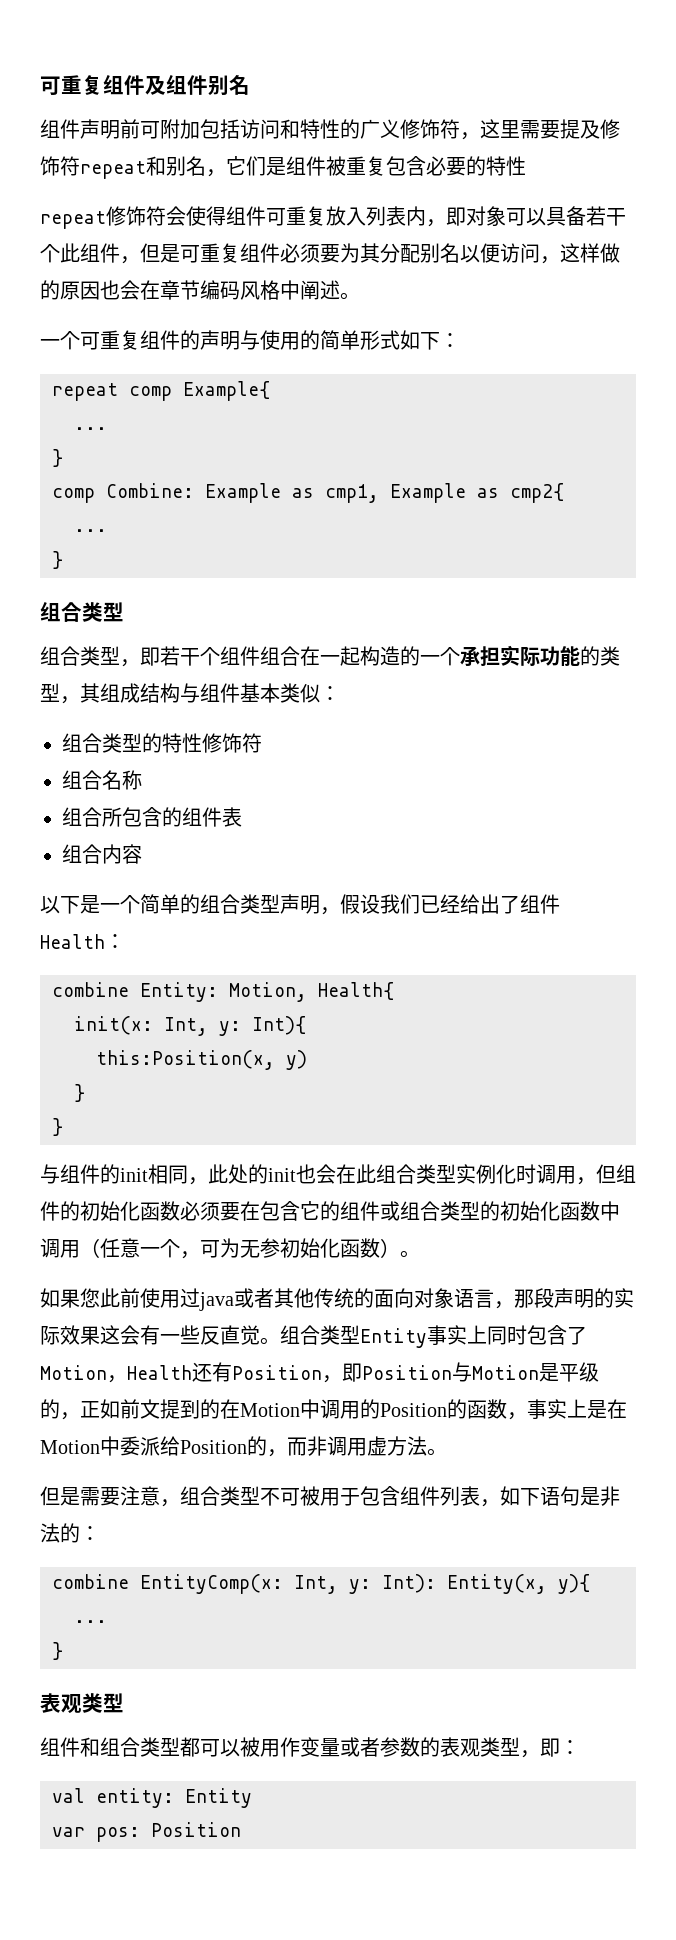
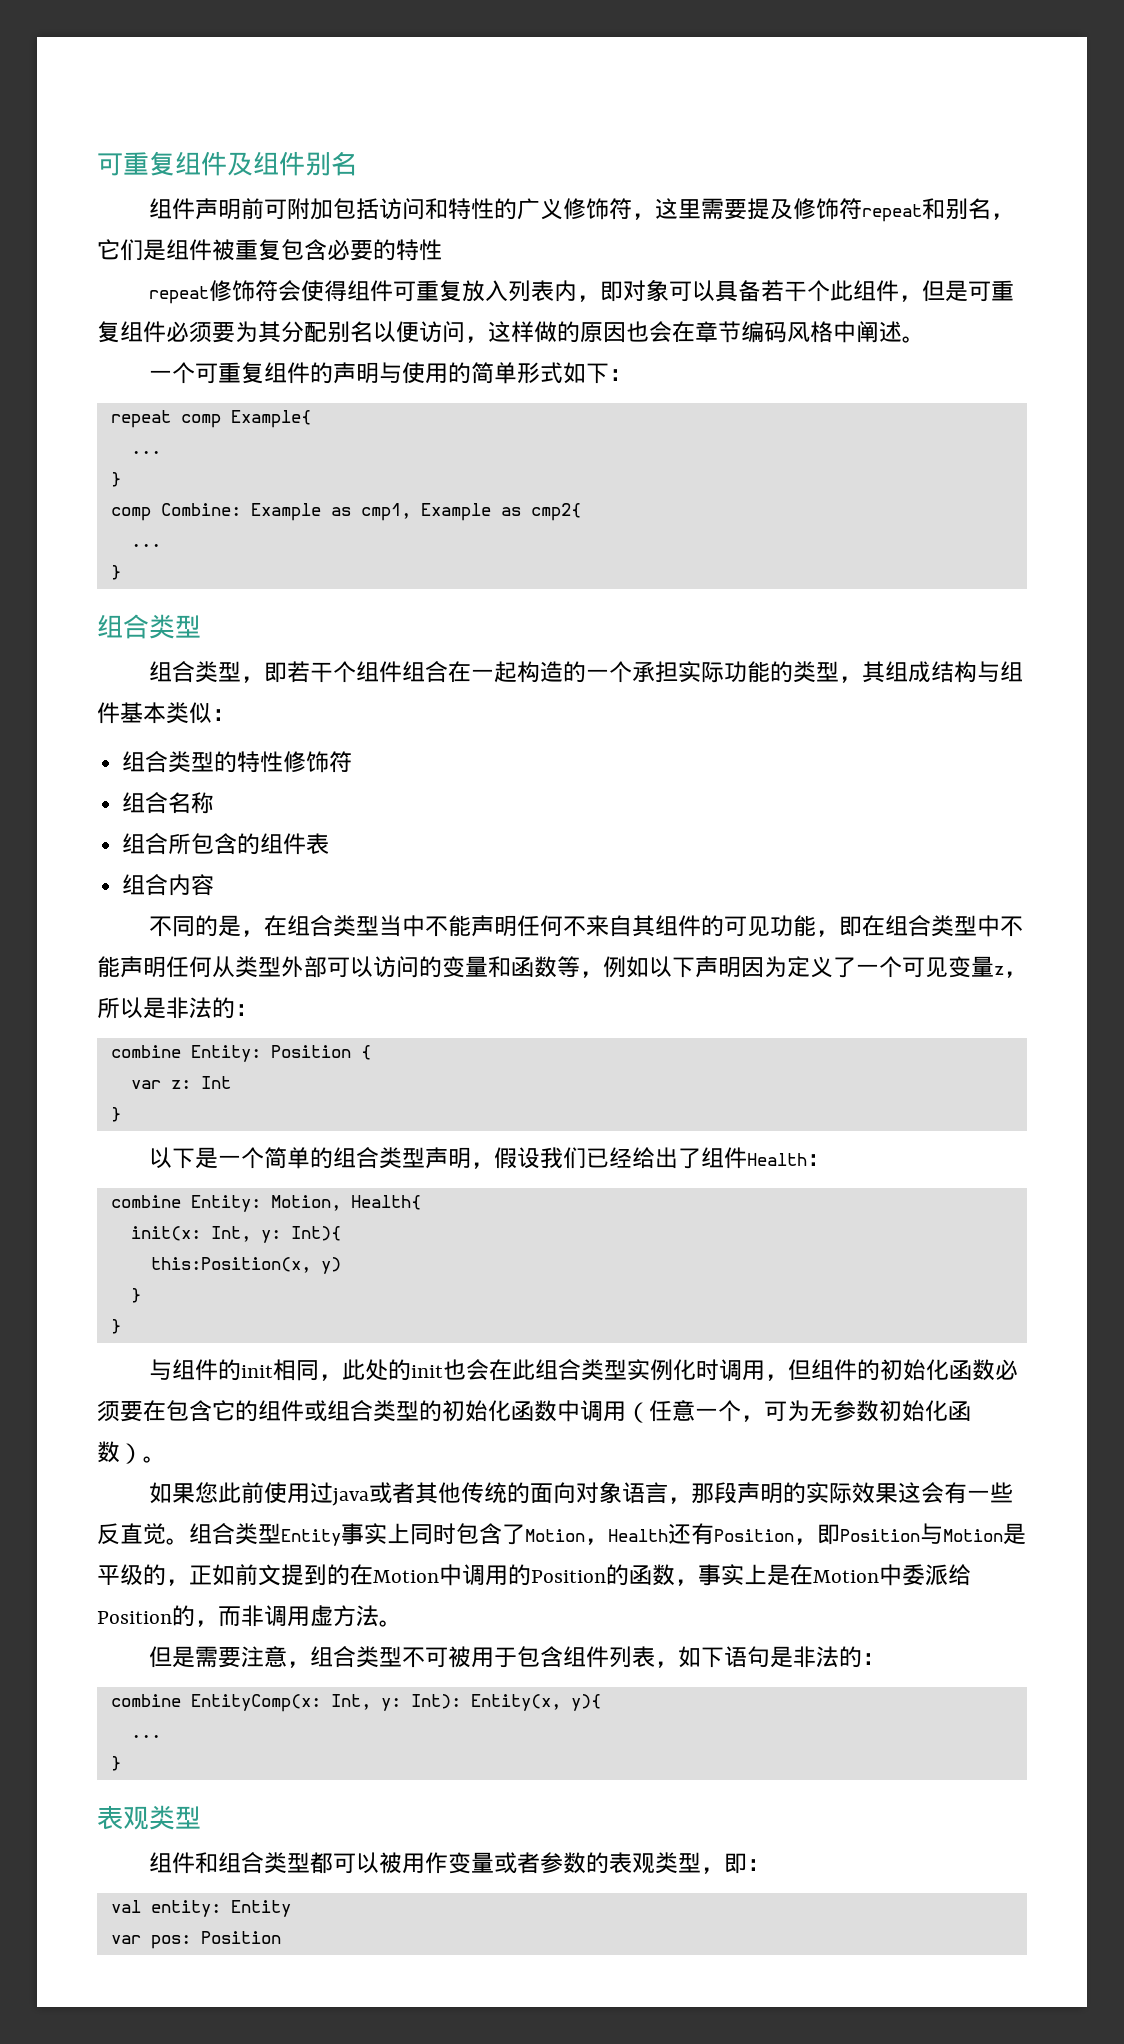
+ 不同的是，在组合类型当中不能声明任何不来自其组件的可见功能，即在组合类型中不能声明任何从类型外部可以访问的变量和函数等，例如以下声明因为定义了一个可见变量z，所以是非法的：
+ combine Entity: Position {
+ var z: Int
+ }
- 与组件的init相同，此处的init也会在此组合类型实例化时调用，但组件的初始化函数必须要在包含它的组件或组合类型的初始化函数中调用（任意一个，可为无参初始化函数）。
+ 与组件的init相同，此处的init也会在此组合类型实例化时调用，但组件的初始化函数必须要在包含它的组件或组合类型的初始化函数中调用（任意一个，可为无参数初始化函数）。

